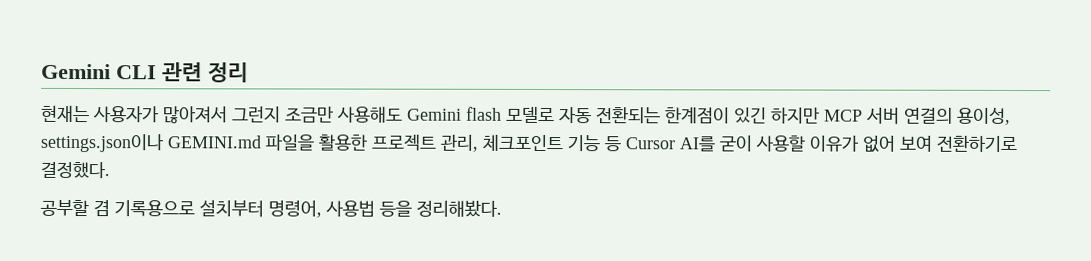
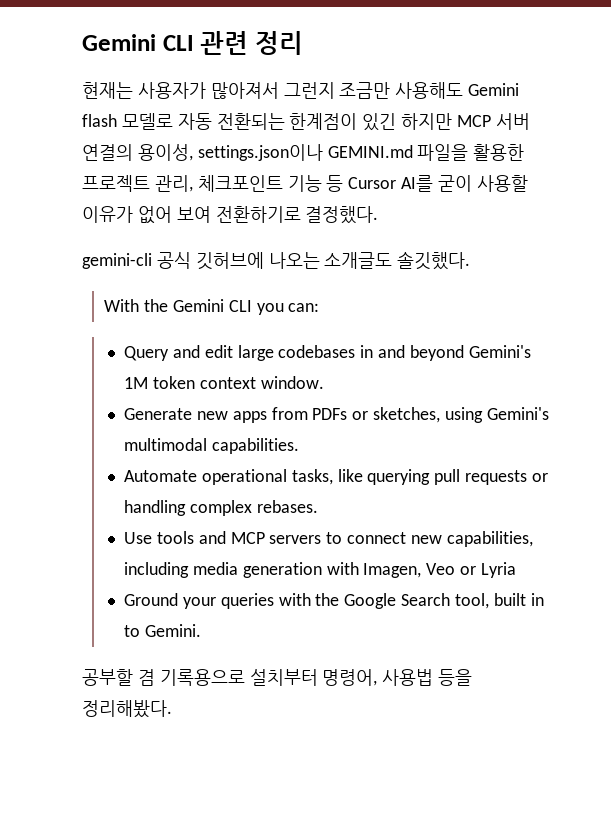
+ gemini-cli 공식 깃허브에 나오는 소개글도 솔깃했다.
+ With the Gemini CLI you can:
+ Query and edit large codebases in and beyond Gemini's 1M token context window.
+ Generate new apps from PDFs or sketches, using Gemini's multimodal capabilities.
+ Automate operational tasks, like querying pull requests or handling complex rebases.
+ Use tools and MCP servers to connect new capabilities, including media generation with Imagen, Veo or Lyria
+ Ground your queries with the Google Search tool, built in to Gemini.

